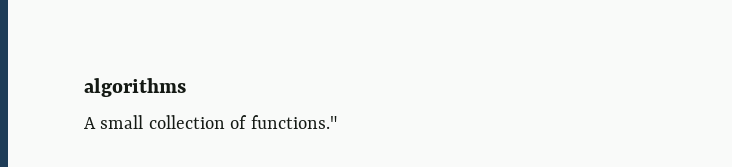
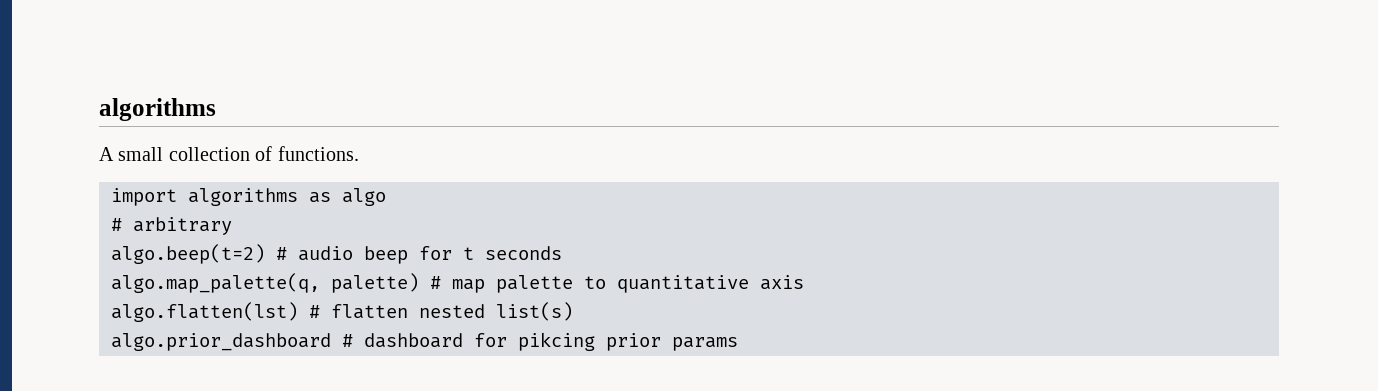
- A small collection of functions."
+ A small collection of functions.
+ import algorithms as algo
+ # arbitrary
+ algo.beep(t=2) # audio beep for t seconds
+ algo.map_palette(q, palette) # map palette to quantitative axis
+ algo.flatten(lst) # flatten nested list(s)
+ algo.prior_dashboard # dashboard for pikcing prior params

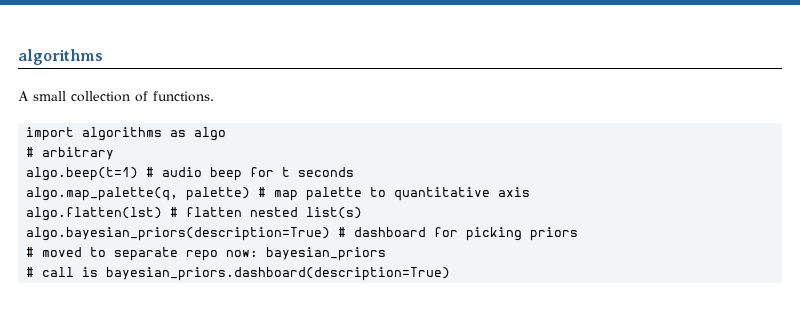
- algo.beep(t=2) # audio beep for t seconds
+ algo.beep(t=1) # audio beep for t seconds
- algo.prior_dashboard # dashboard for pikcing prior params
+ algo.bayesian_priors(description=True) # dashboard for picking priors
+ # moved to separate repo now: bayesian_priors
+ # call is bayesian_priors.dashboard(description=True)

